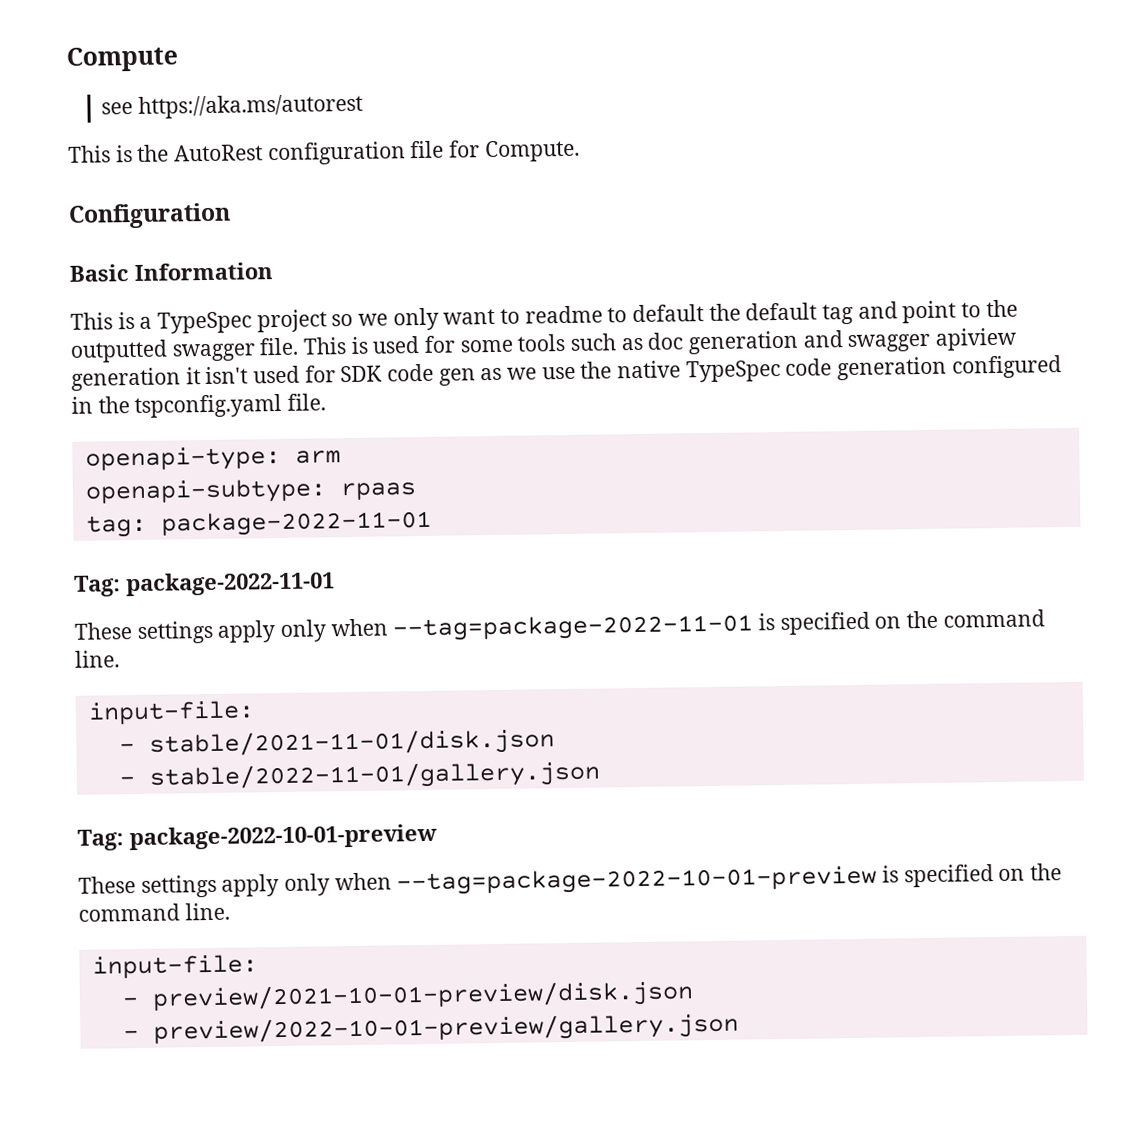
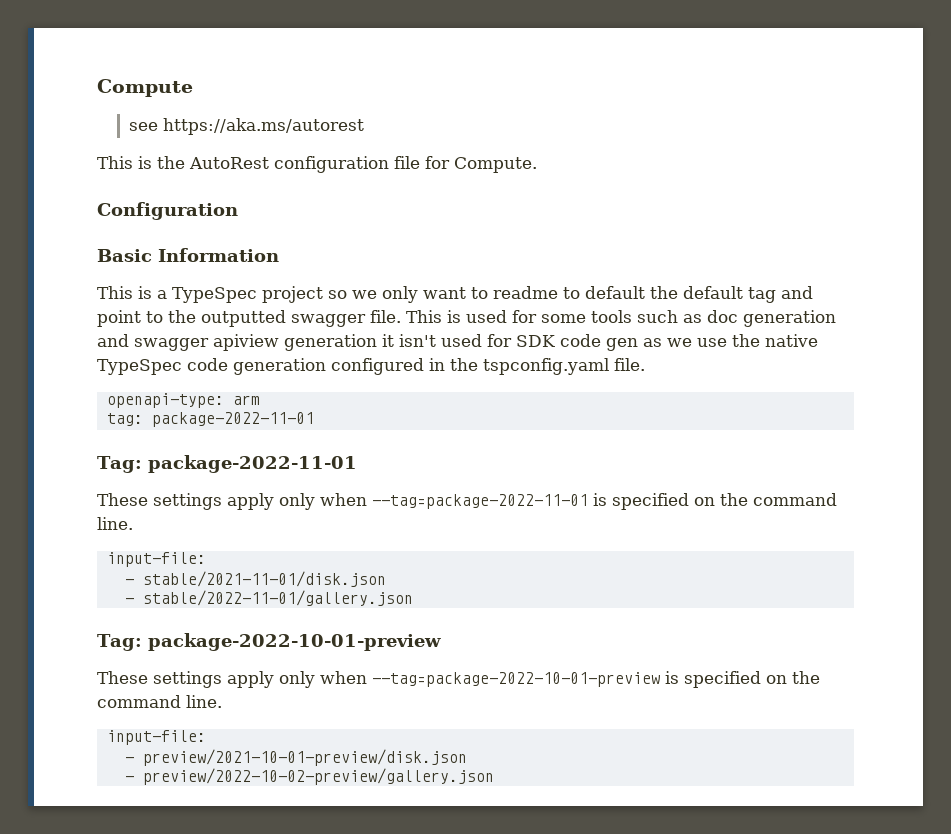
- openapi-subtype: rpaas
- - preview/2022-10-01-preview/gallery.json
+ - preview/2022-10-02-preview/gallery.json

